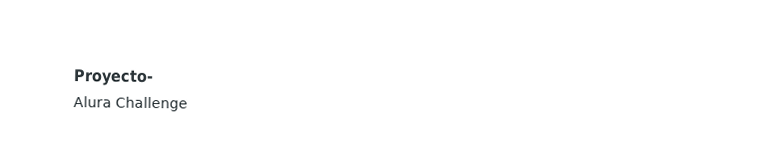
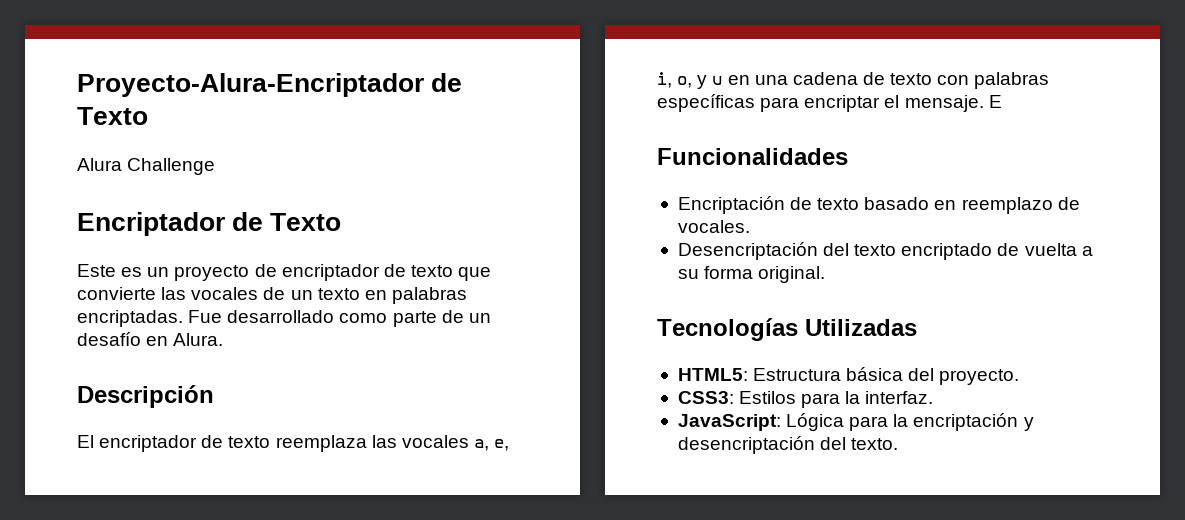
- Proyecto-
+ Proyecto-Alura-Encriptador de Texto
+ Encriptador de Texto
+ Este es un proyecto de encriptador de texto que convierte las vocales de un texto en palabras encriptadas. Fue desarrollado como parte de un desafío en Alura.
+ Descripción
+ El encriptador de texto reemplaza las vocales a, e, i, o, y u en una cadena de texto con palabras específicas para encriptar el mensaje. E
+ Funcionalidades
+ Encriptación de texto basado en reemplazo de vocales.
+ Desencriptación del texto encriptado de vuelta a su forma original.
+ Tecnologías Utilizadas
+ HTML5: Estructura básica del proyecto.
+ CSS3: Estilos para la interfaz.
+ JavaScript: Lógica para la encriptación y desencriptación del texto.

